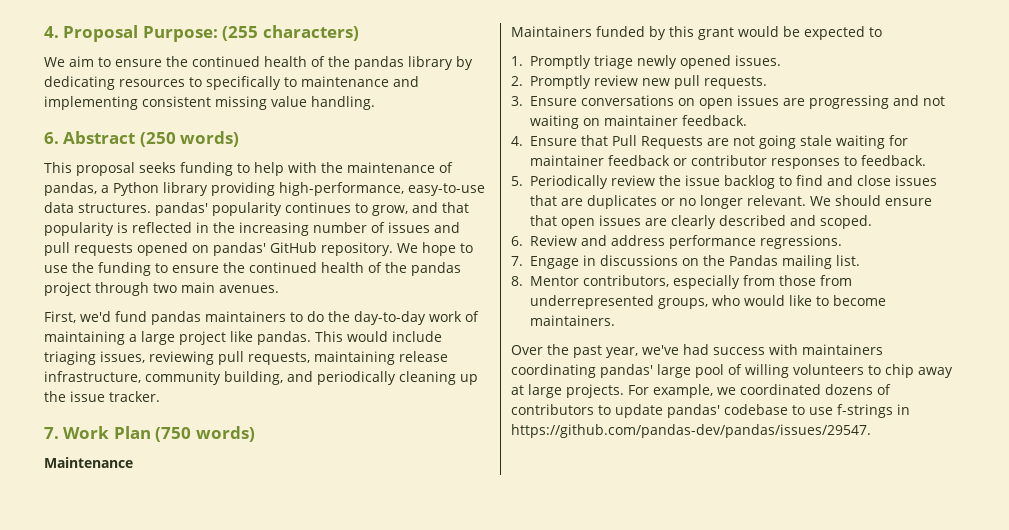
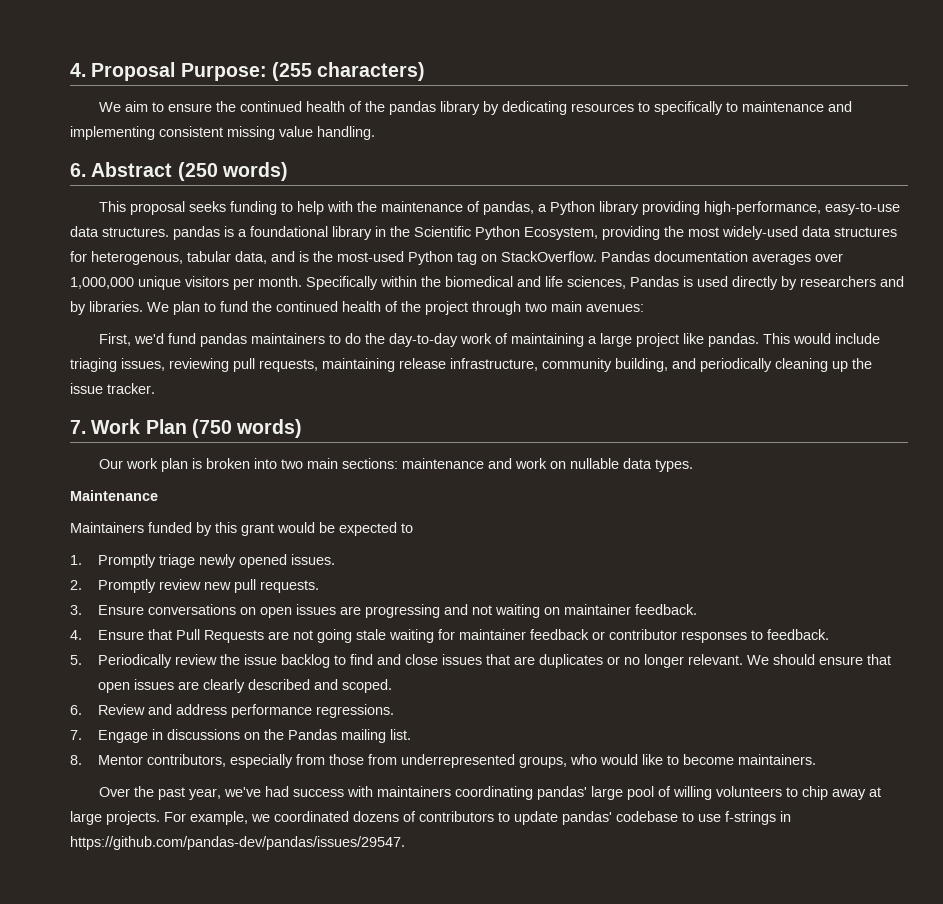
- This proposal seeks funding to help with the maintenance of pandas, a Python library providing high-performance, easy-to-use data structures. pandas' popularity continues to grow, and that popularity is reflected in the increasing number of issues and pull requests opened on pandas' GitHub repository. We hope to use the funding to ensure the continued health of the pandas project through two main avenues.
+ This proposal seeks funding to help with the maintenance of pandas, a Python library providing high-performance, easy-to-use data structures. pandas is a foundational library in the Scientific Python Ecosystem, providing the most widely-used data structures for heterogenous, tabular data, and is the most-used Python tag on StackOverflow. Pandas documentation averages over 1,000,000 unique visitors per month. Specifically within the biomedical and life sciences, Pandas is used directly by researchers and by libraries. We plan to fund the continued health of the project through two main avenues:
+ Our work plan is broken into two main sections: maintenance and work on nullable data types.

